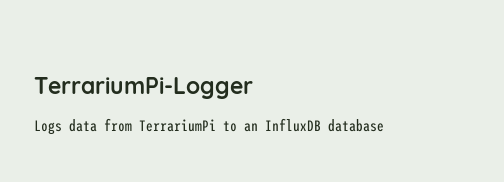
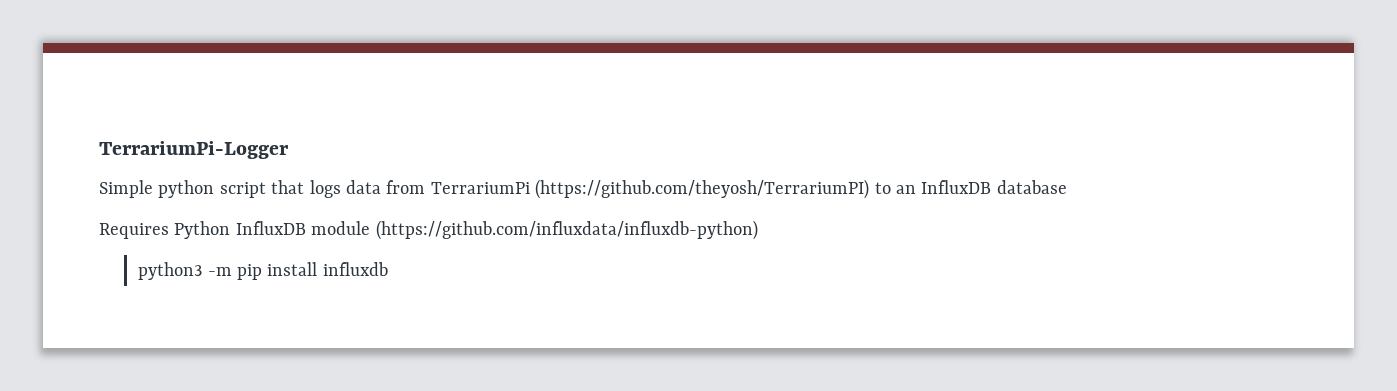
- Logs data from TerrariumPi to an InfluxDB database
+ Simple python script that logs data from TerrariumPi (https://github.com/theyosh/TerrariumPI) to an InfluxDB database
+ Requires Python InfluxDB module (https://github.com/influxdata/influxdb-python)
+ python3 -m pip install influxdb

